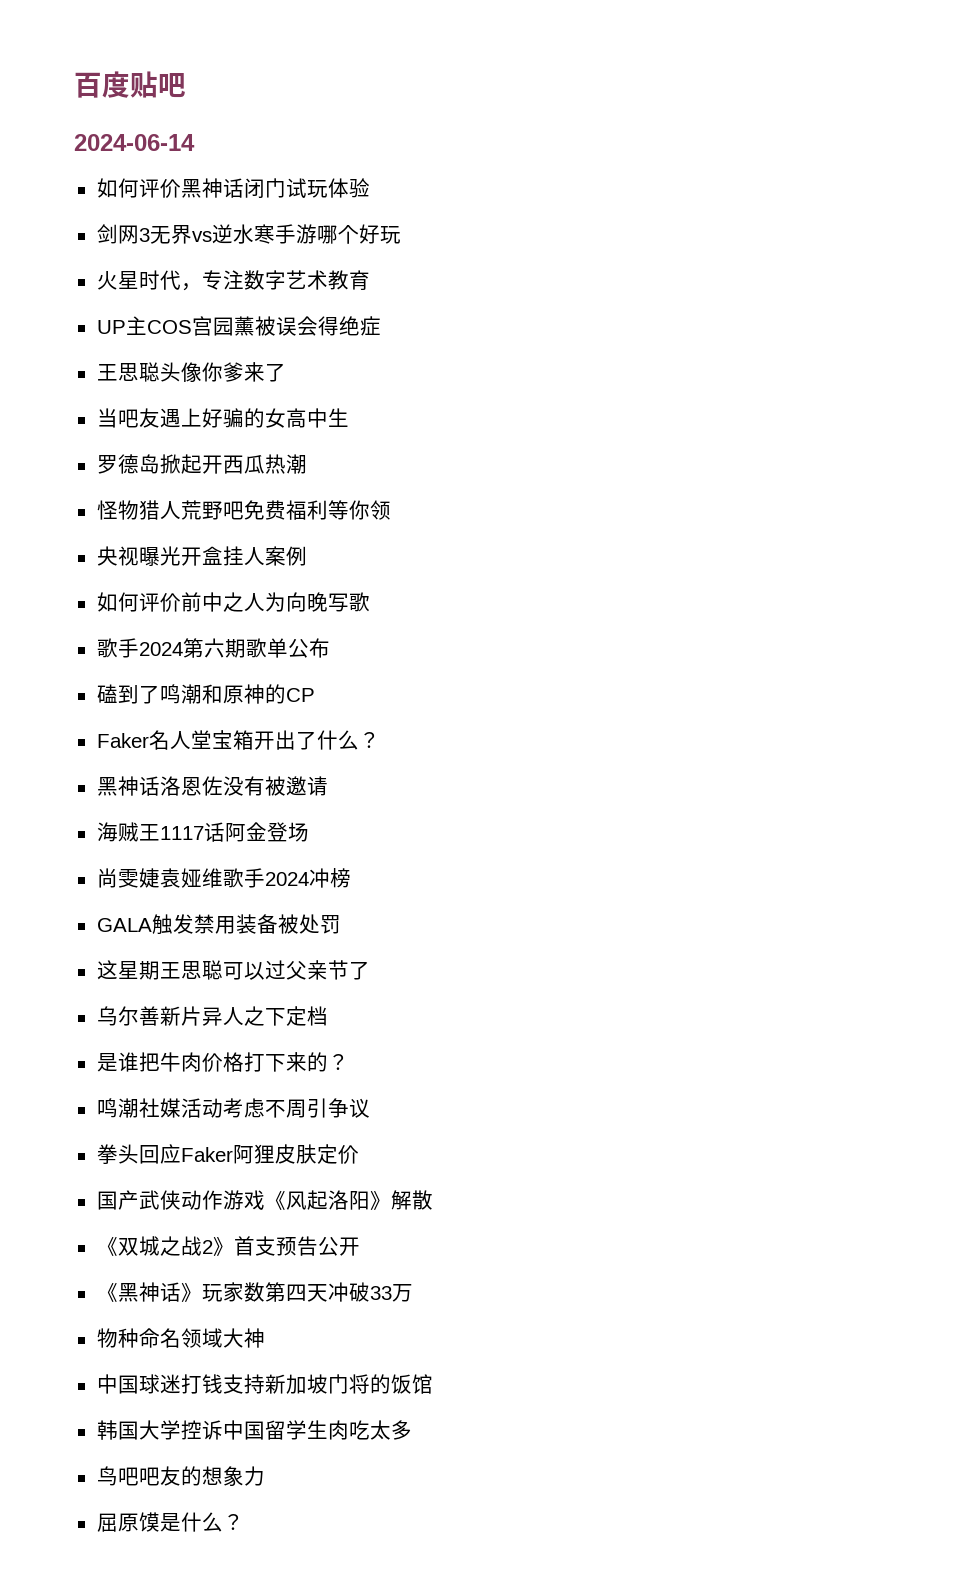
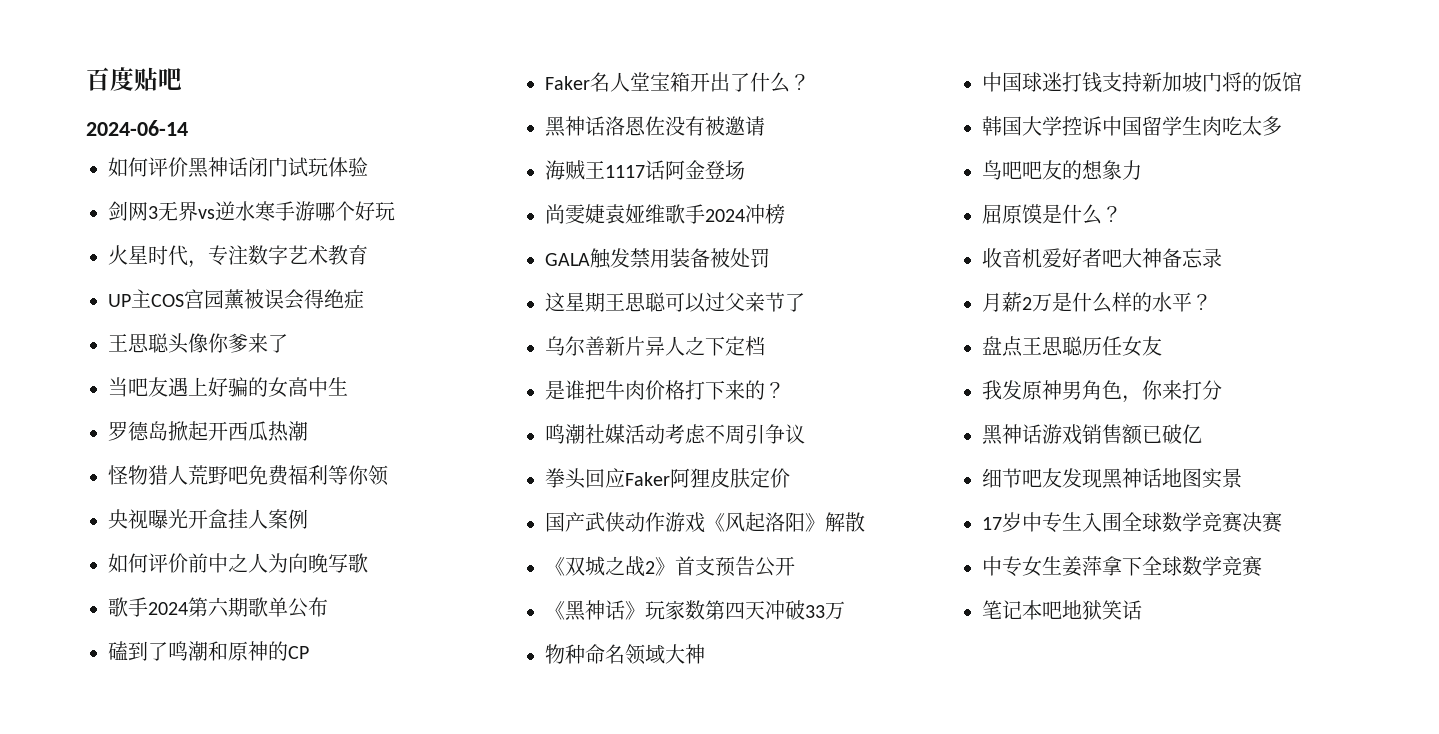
+ 收音机爱好者吧大神备忘录
+ 月薪2万是什么样的水平？
+ 盘点王思聪历任女友
+ 我发原神男角色，你来打分
+ 黑神话游戏销售额已破亿
+ 细节吧友发现黑神话地图实景
+ 17岁中专生入围全球数学竞赛决赛
+ 中专女生姜萍拿下全球数学竞赛
+ 笔记本吧地狱笑话

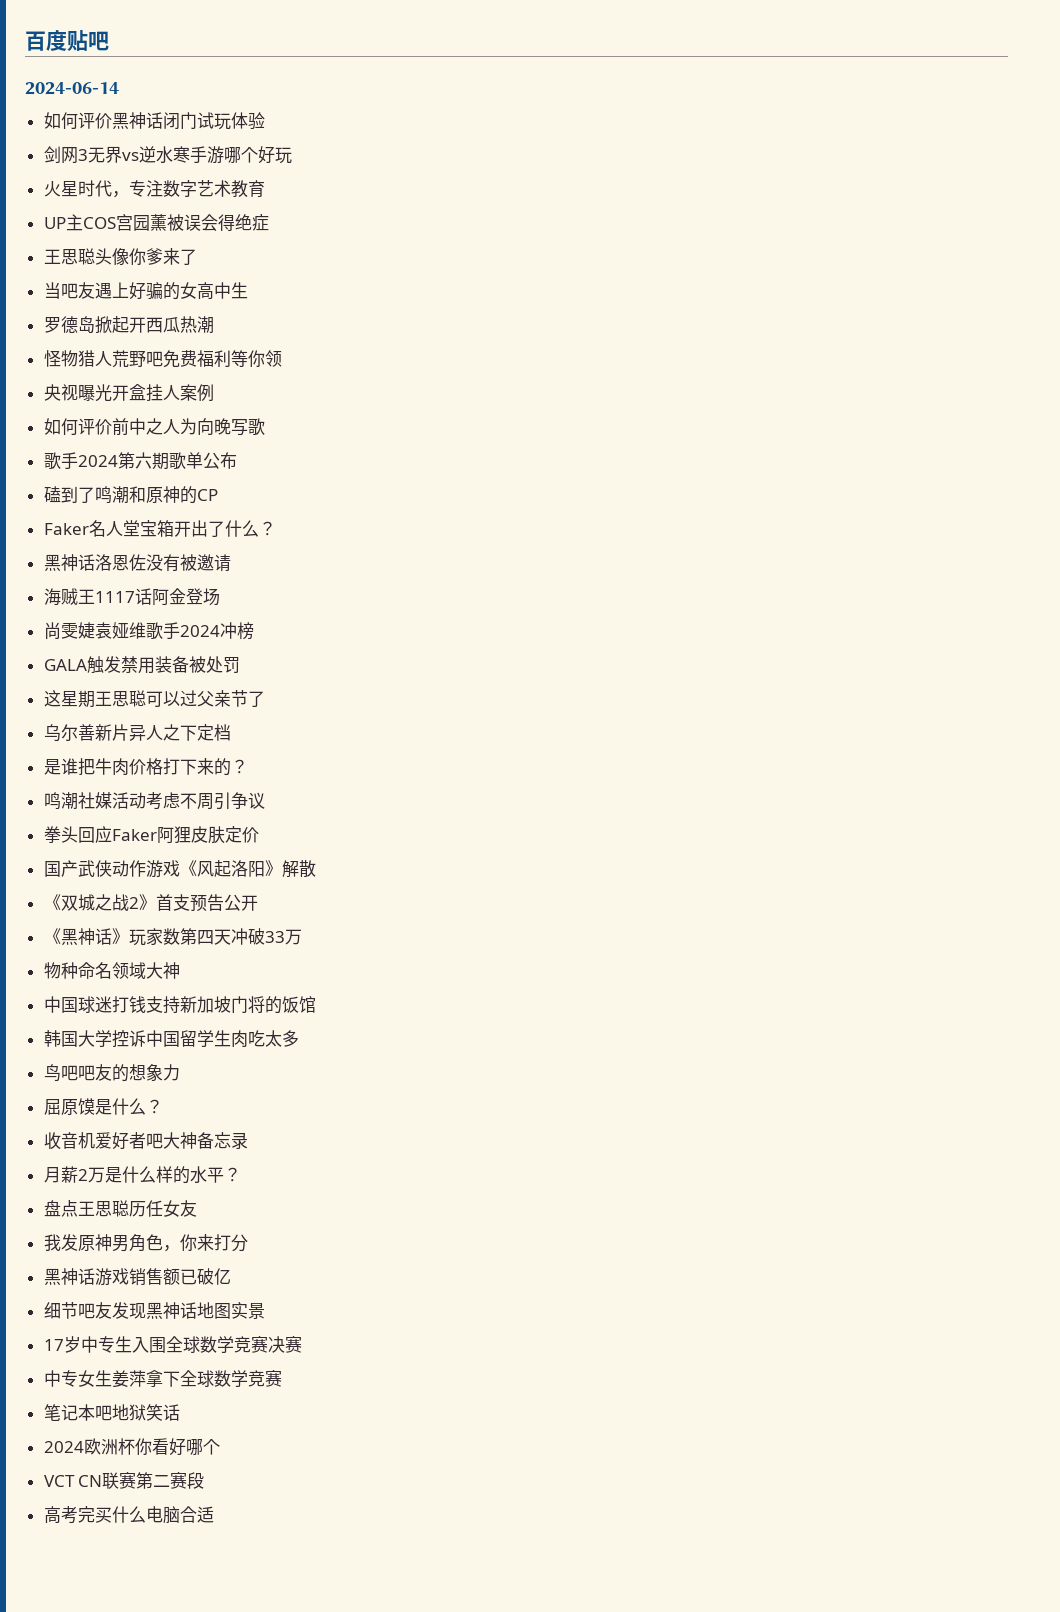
+ 2024欧洲杯你看好哪个
+ VCT CN联赛第二赛段
+ 高考完买什么电脑合适

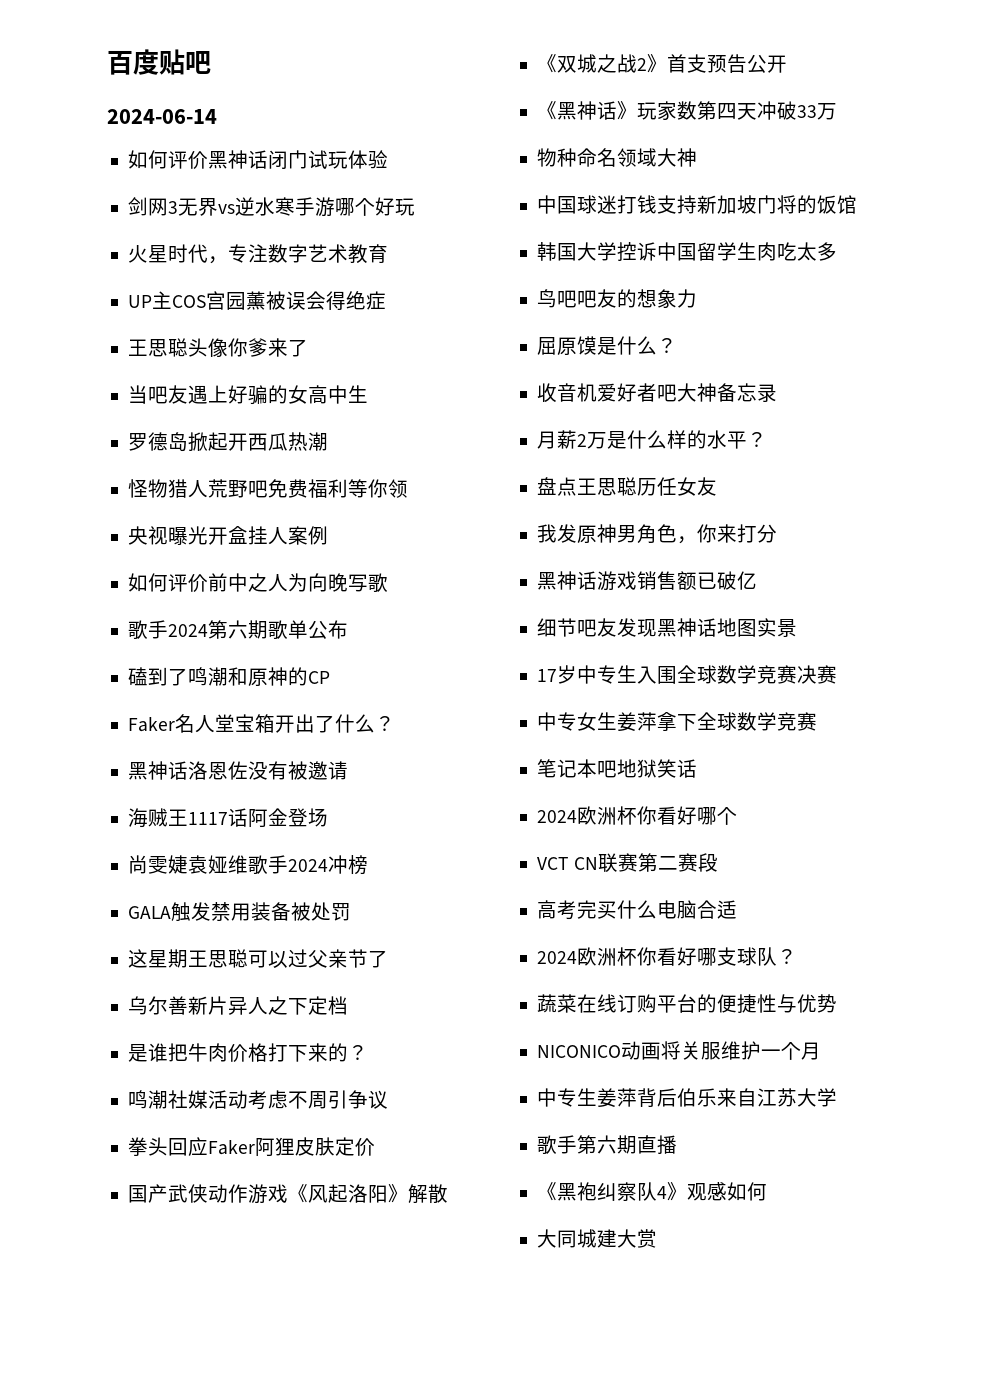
+ 2024欧洲杯你看好哪支球队？
+ 蔬菜在线订购平台的便捷性与优势
+ NICONICO动画将关服维护一个月
+ 中专生姜萍背后伯乐来自江苏大学
+ 歌手第六期直播
+ 《黑袍纠察队4》观感如何
+ 大同城建大赏

